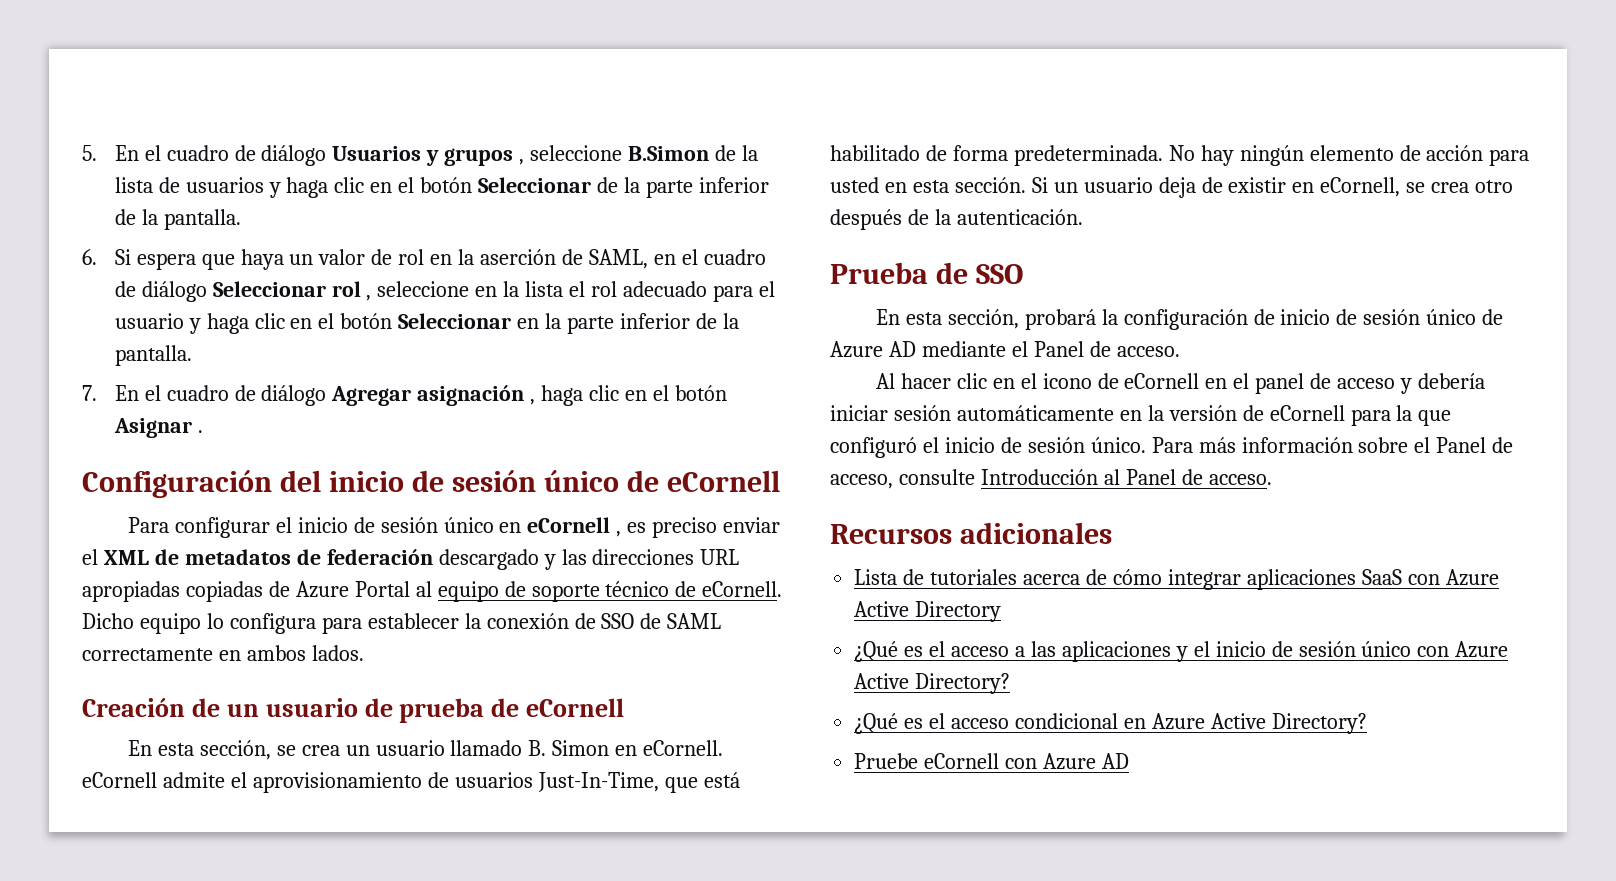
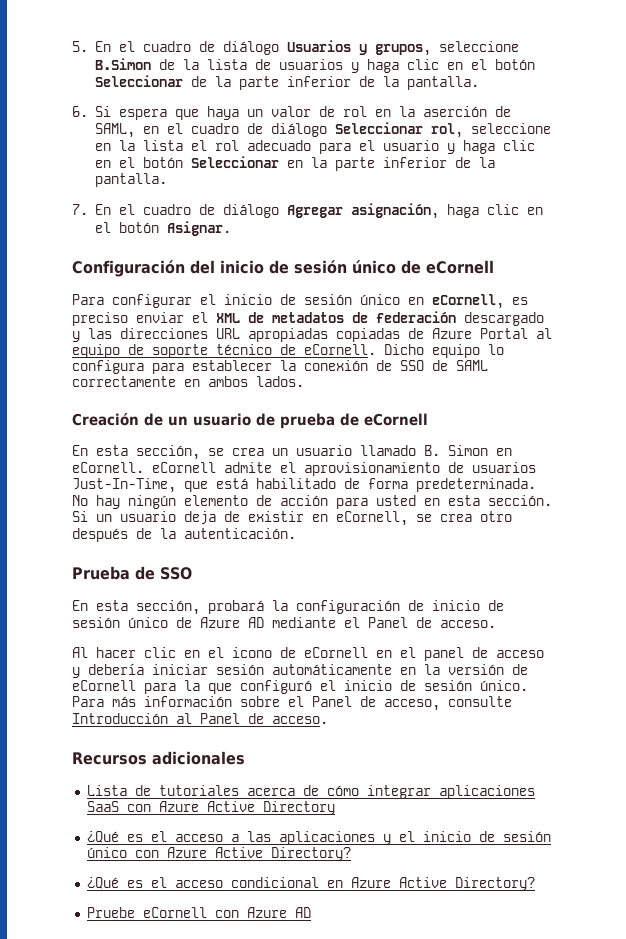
- 5. En el cuadro de diálogo Usuarios y grupos , seleccione B.Simon de la lista de usuarios y haga clic en el botón Seleccionar de la parte inferior de la pantalla.
+ 5. En el cuadro de diálogo Usuarios y grupos, seleccione B.Simon de la lista de usuarios y haga clic en el botón Seleccionar de la parte inferior de la pantalla.
- 6. Si espera que haya un valor de rol en la aserción de SAML, en el cuadro de diálogo Seleccionar rol , seleccione en la lista el rol adecuado para el usuario y haga clic en el botón Seleccionar en la parte inferior de la pantalla.
+ 6. Si espera que haya un valor de rol en la aserción de SAML, en el cuadro de diálogo Seleccionar rol, seleccione en la lista el rol adecuado para el usuario y haga clic en el botón Seleccionar en la parte inferior de la pantalla.
- 7. En el cuadro de diálogo Agregar asignación , haga clic en el botón Asignar .
+ 7. En el cuadro de diálogo Agregar asignación, haga clic en el botón Asignar.
- Para configurar el inicio de sesión único en eCornell , es preciso enviar el XML de metadatos de federación descargado y las direcciones URL apropiadas copiadas de Azure Portal al equipo de soporte técnico de eCornell.
+ Para configurar el inicio de sesión único en eCornell, es preciso enviar el XML de metadatos de federación descargado y las direcciones URL apropiadas copiadas de Azure Portal al equipo de soporte técnico de eCornell.

